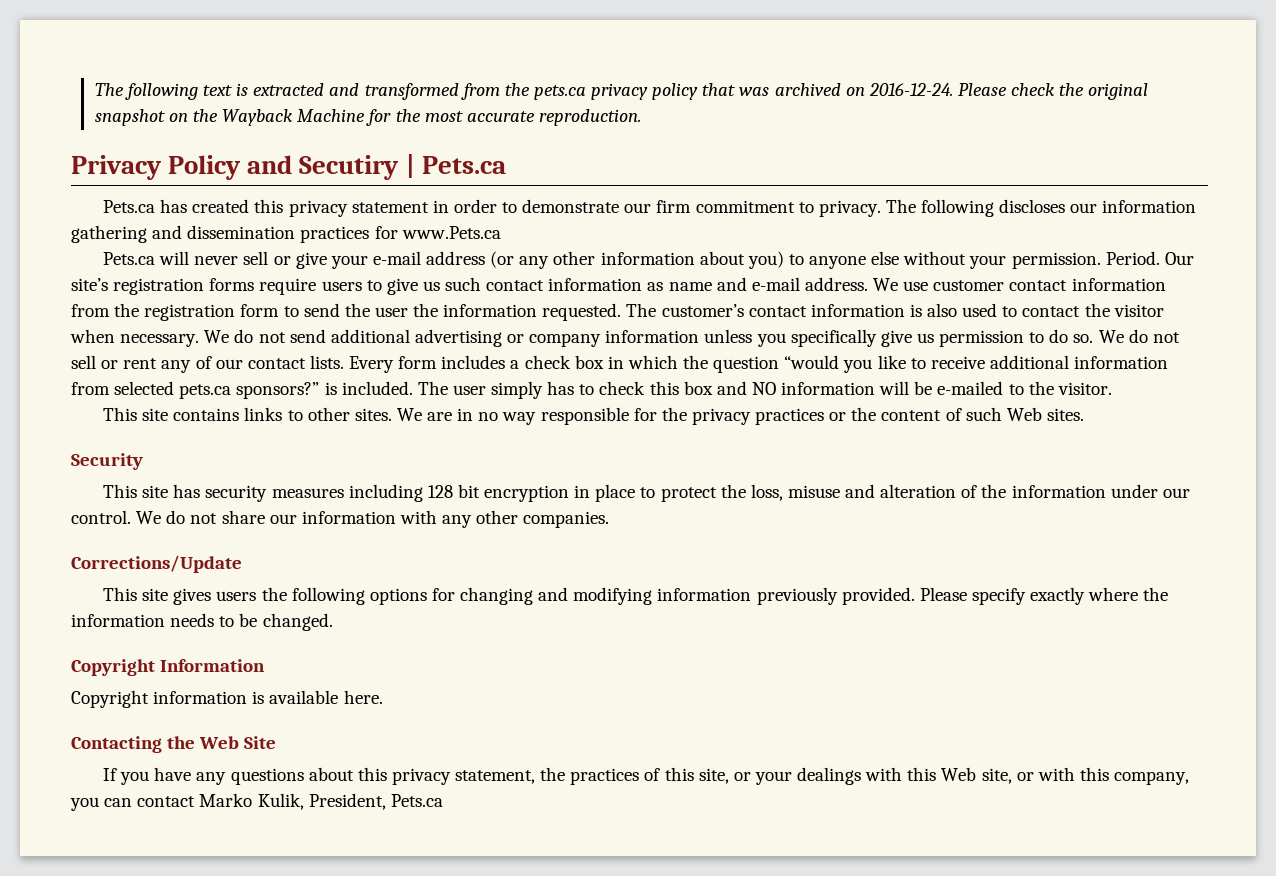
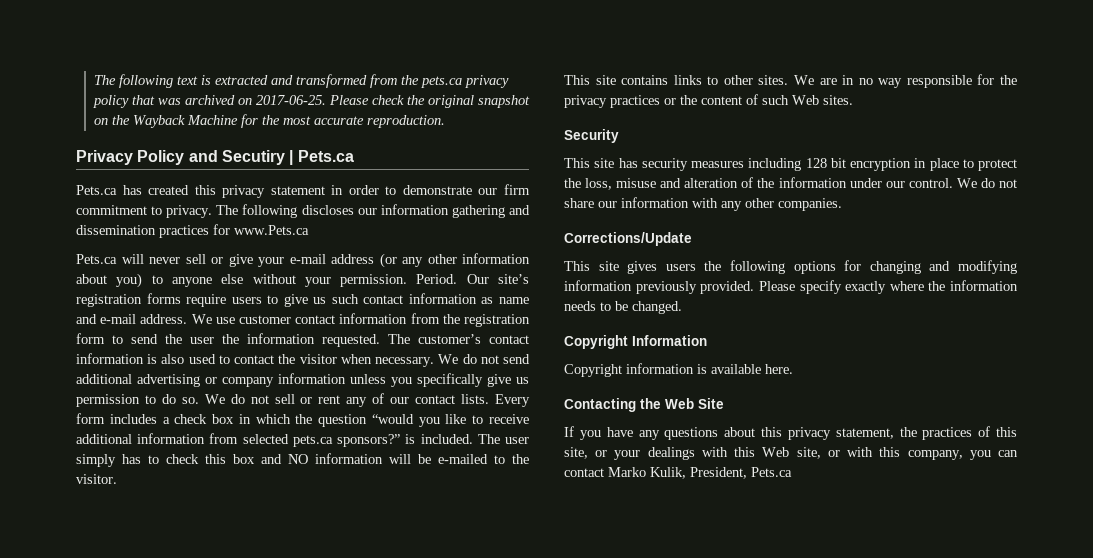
- The following text is extracted and transformed from the pets.ca privacy policy that was archived on 2016-12-24.
+ The following text is extracted and transformed from the pets.ca privacy policy that was archived on 2017-06-25.

